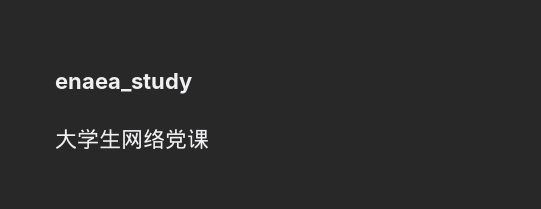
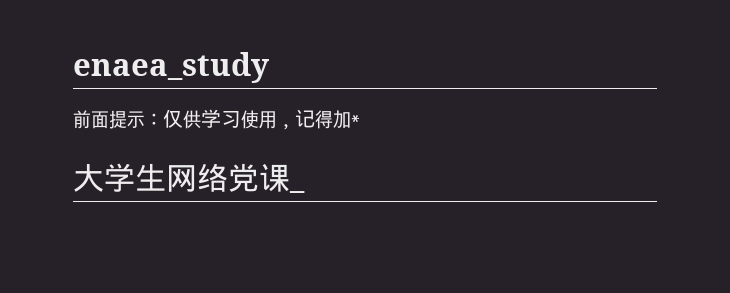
+ 前面提示：仅供学习使用，记得加*
- 大学生网络党课
+ 大学生网络党课_

